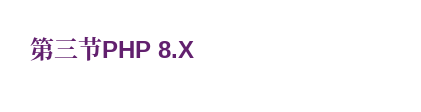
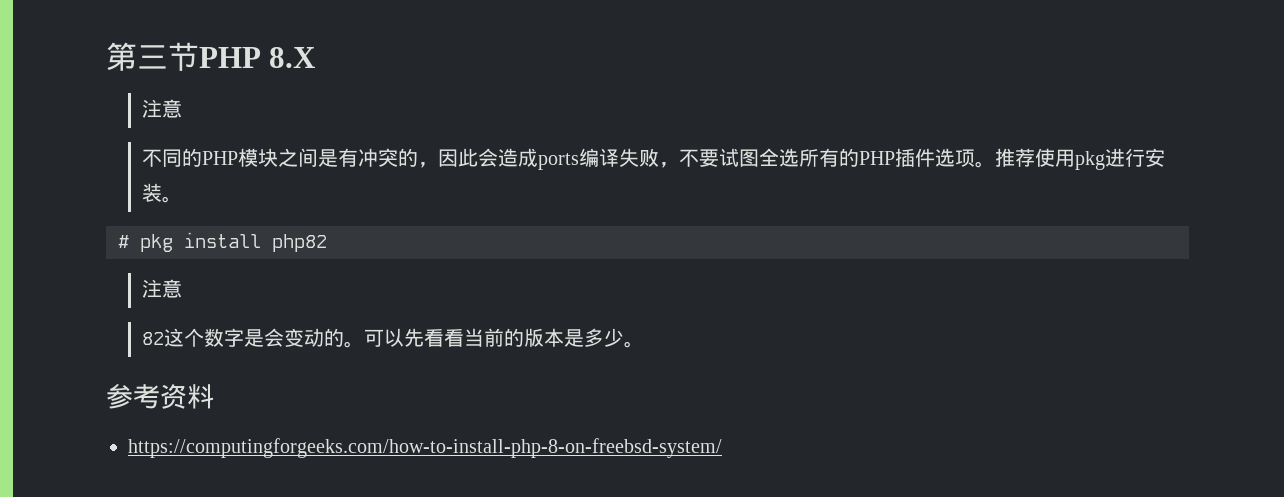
  第三节PHP 8.X
+ 注意
+ 不同的PHP模块之间是有冲突的，因此会造成ports编译失败，不要试图全选所有的PHP插件选项。推荐使用pkg进行安装。
+ # pkg install php82
+ 注意
+ 82这个数字是会变动的。可以先看看当前的版本是多少。
+ 参考资料
+ https://computingforgeeks.com/how-to-install-php-8-on-freebsd-system/

